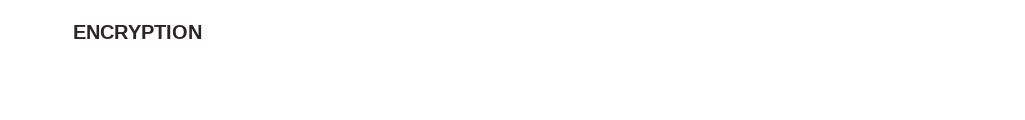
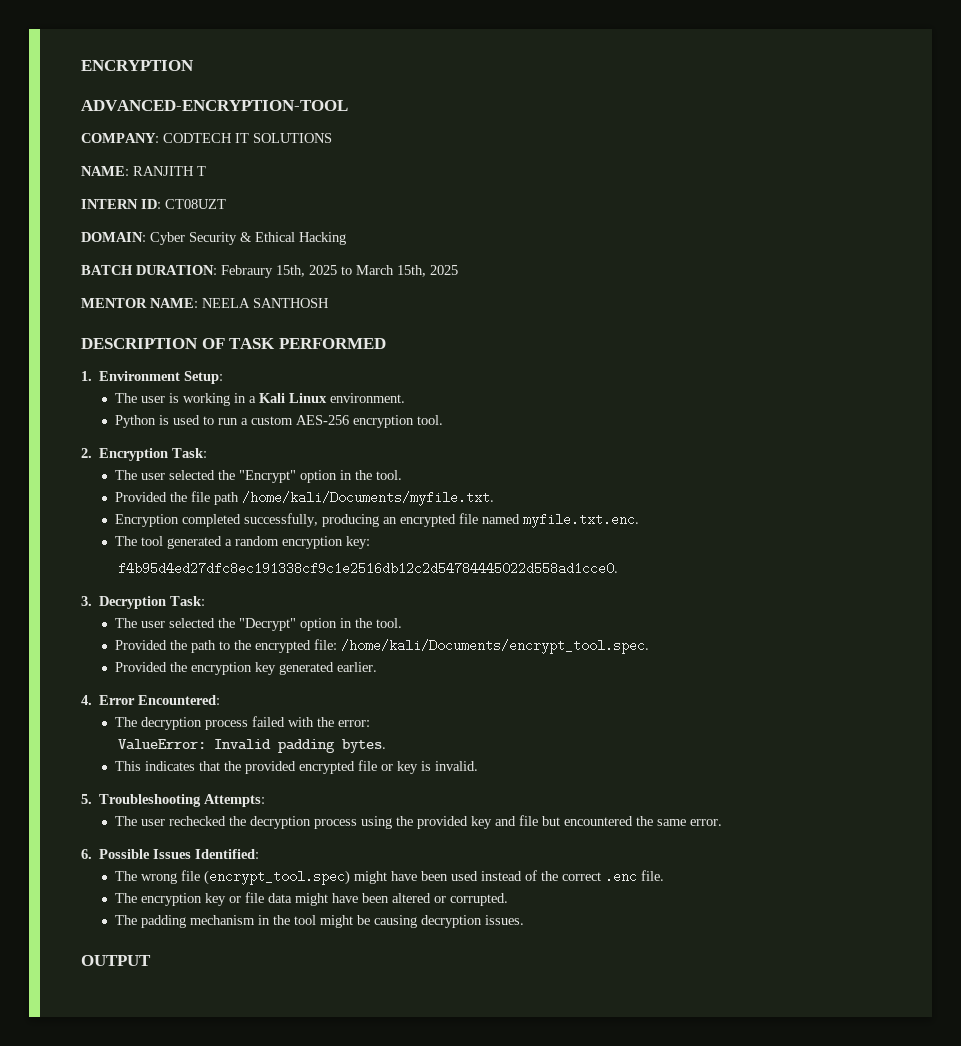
+ ADVANCED-ENCRYPTION-TOOL
+ COMPANY: CODTECH IT SOLUTIONS
+ NAME: RANJITH T
+ INTERN ID: CT08UZT
+ DOMAIN: Cyber Security & Ethical Hacking
+ BATCH DURATION: Febraury 15th, 2025 to March 15th, 2025
+ MENTOR NAME: NEELA SANTHOSH
+ DESCRIPTION OF TASK PERFORMED
+ 1. Environment Setup:
+ The user is working in a Kali Linux environment.
+ Python is used to run a custom AES-256 encryption tool.
+ 2. Encryption Task:
+ The user selected the "Encrypt" option in the tool.
+ Provided the file path /home/kali/Documents/myfile.txt.
+ Encryption completed successfully, producing an encrypted file named myfile.txt.enc.
+ The tool generated a random encryption key:
+ f4b95d4ed27dfc8ec191338cf9c1e2516db12c2d54784445022d558ad1cce0.
+ 3. Decryption Task:
+ The user selected the "Decrypt" option in the tool.
+ Provided the path to the encrypted file: /home/kali/Documents/encrypt_tool.spec.
+ Provided the encryption key generated earlier.
+ 4. Error Encountered:
+ The decryption process failed with the error:
+ ValueError: Invalid padding bytes.
+ This indicates that the provided encrypted file or key is invalid.
+ 5. Troubleshooting Attempts:
+ The user rechecked the decryption process using the provided key and file but encountered the same error.
+ 6. Possible Issues Identified:
+ The wrong file (encrypt_tool.spec) might have been used instead of the correct .enc file.
+ The encryption key or file data might have been altered or corrupted.
+ The padding mechanism in the tool might be causing decryption issues.
+ OUTPUT

